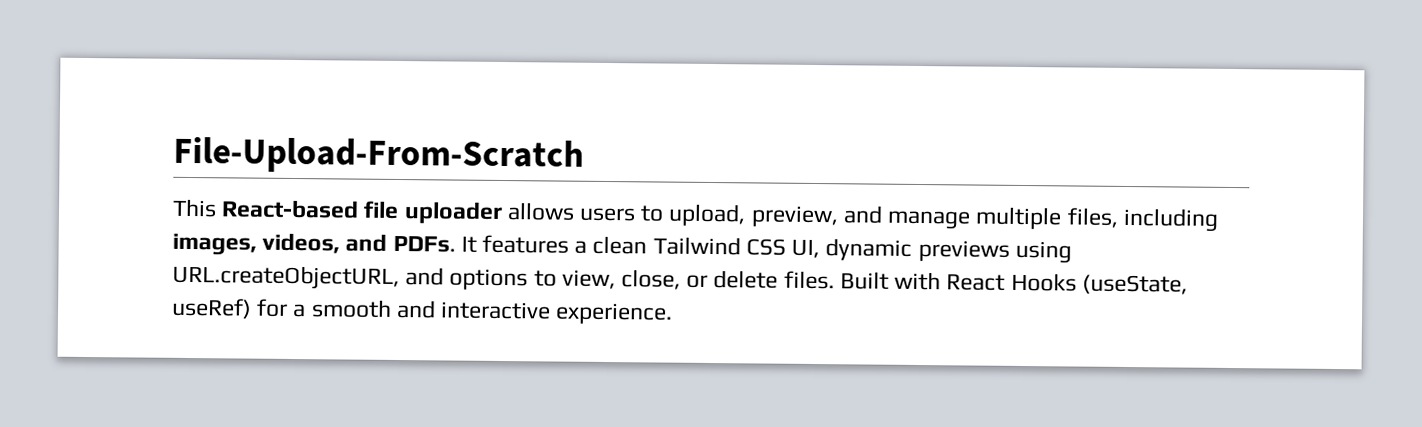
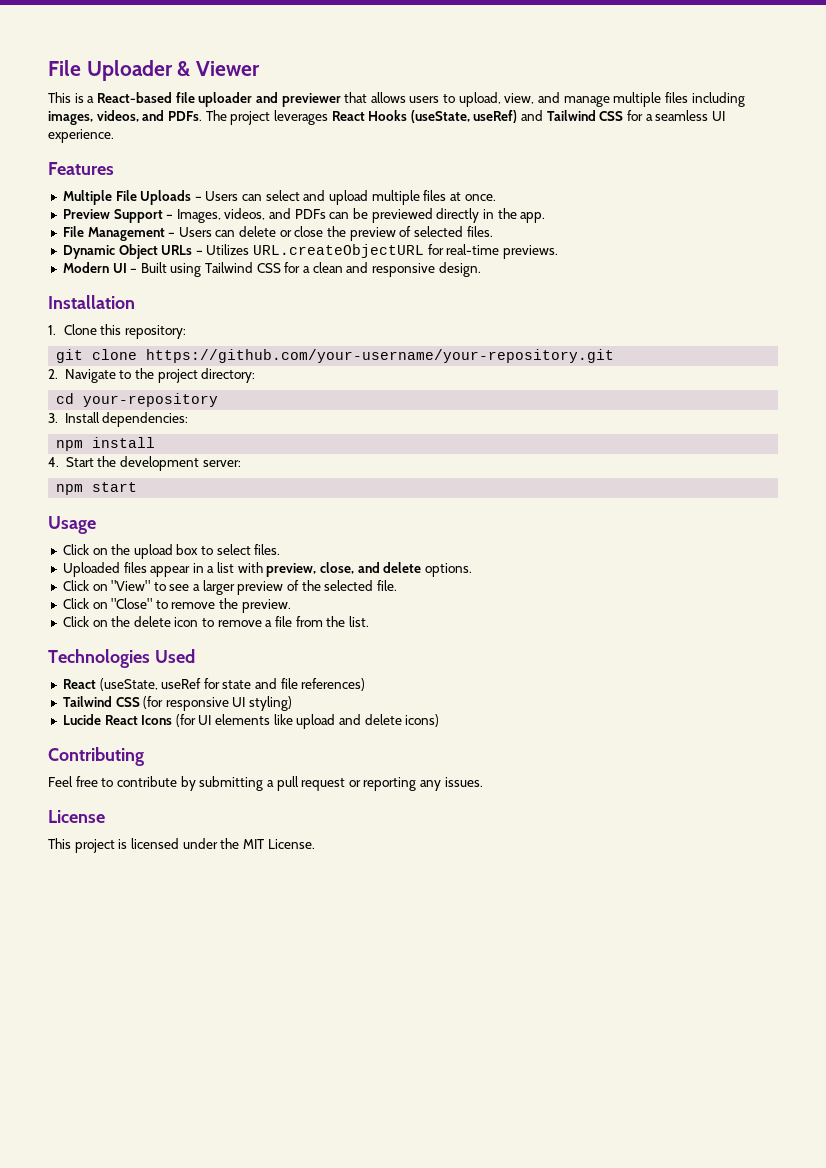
- File-Upload-From-Scratch
- This React-based file uploader allows users to upload, preview, and manage multiple files, including images, videos, and PDFs.
+ File Uploader & Viewer
+ This is a React-based file uploader and previewer that allows users to upload, view, and manage multiple files including images, videos, and PDFs.
- It features a clean Tailwind CSS UI, dynamic previews using URL.createObjectURL, and options to view, close, or delete files. Built with React Hooks (useState, useRef) for a smooth and interactive experience.
+ The project leverages React Hooks (useState, useRef) and Tailwind CSS for a seamless UI experience.
+ Features
+ Multiple File Uploads – Users can select and upload multiple files at once.
+ Preview Support – Images, videos, and PDFs can be previewed directly in the app.
+ File Management – Users can delete or close the preview of selected files.
+ Dynamic Object URLs – Utilizes URL.createObjectURL for real-time previews.
+ Modern UI – Built using Tailwind CSS for a clean and responsive design.
+ Installation
+ 1. Clone this repository:
+ git clone https://github.com/your-username/your-repository.git
+ 2. Navigate to the project directory:
+ cd your-repository
+ 3. Install dependencies:
+ npm install
+ 4. Start the development server:
+ npm start
+ Usage
+ Click on the upload box to select files.
+ Uploaded files appear in a list with preview, close, and delete options.
+ Click on "View" to see a larger preview of the selected file.
+ Click on "Close" to remove the preview.
+ Click on the delete icon to remove a file from the list.
+ Technologies Used
+ React (useState, useRef for state and file references)
+ Tailwind CSS (for responsive UI styling)
+ Lucide React Icons (for UI elements like upload and delete icons)
+ Contributing
+ Feel free to contribute by submitting a pull request or reporting any issues.
+ License
+ This project is licensed under the MIT License.

